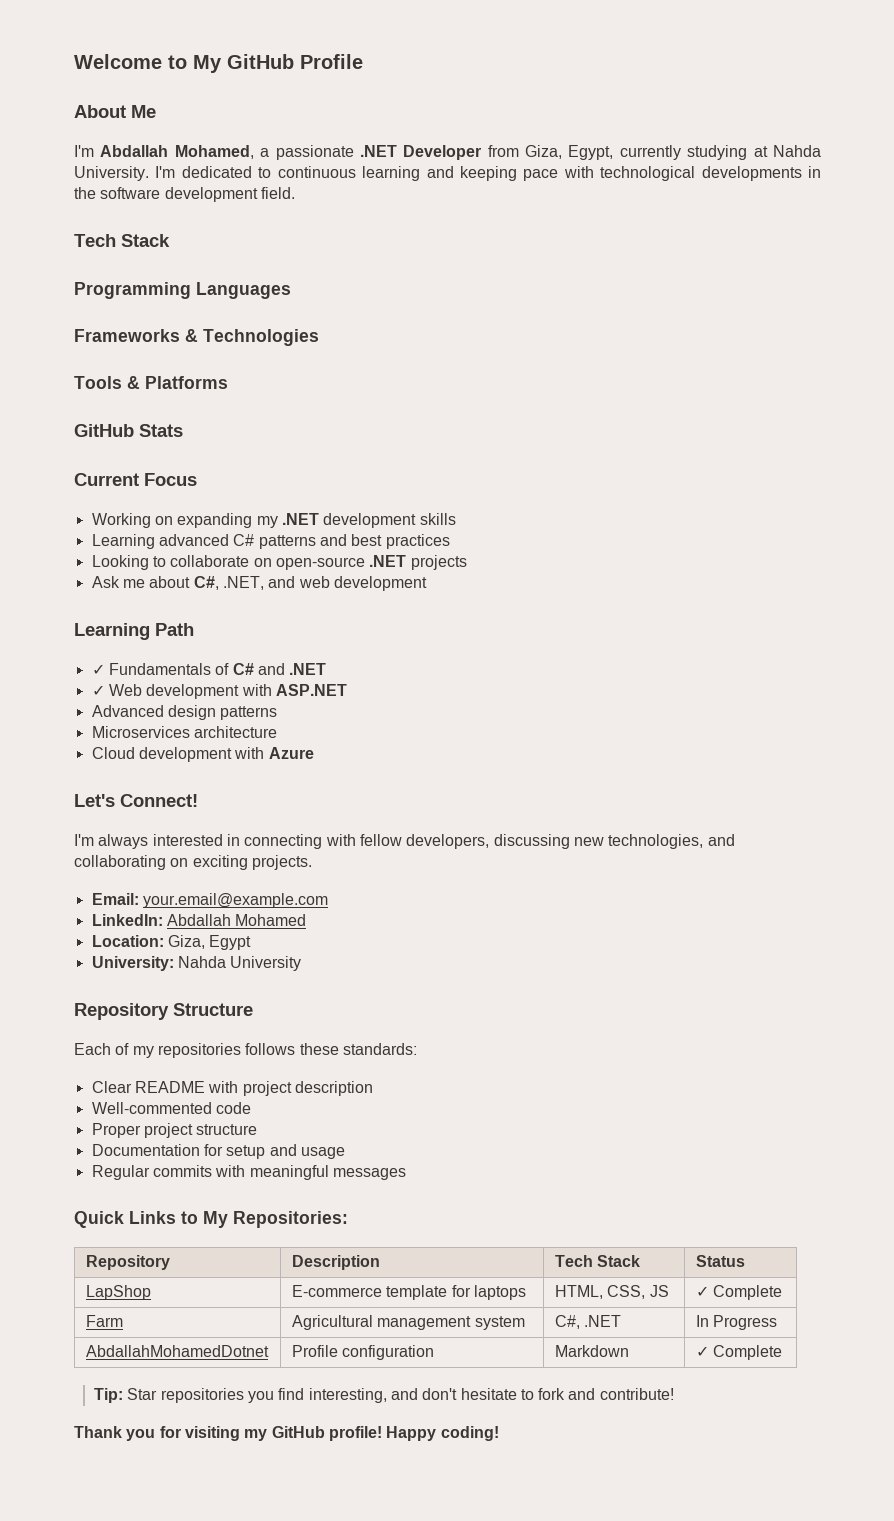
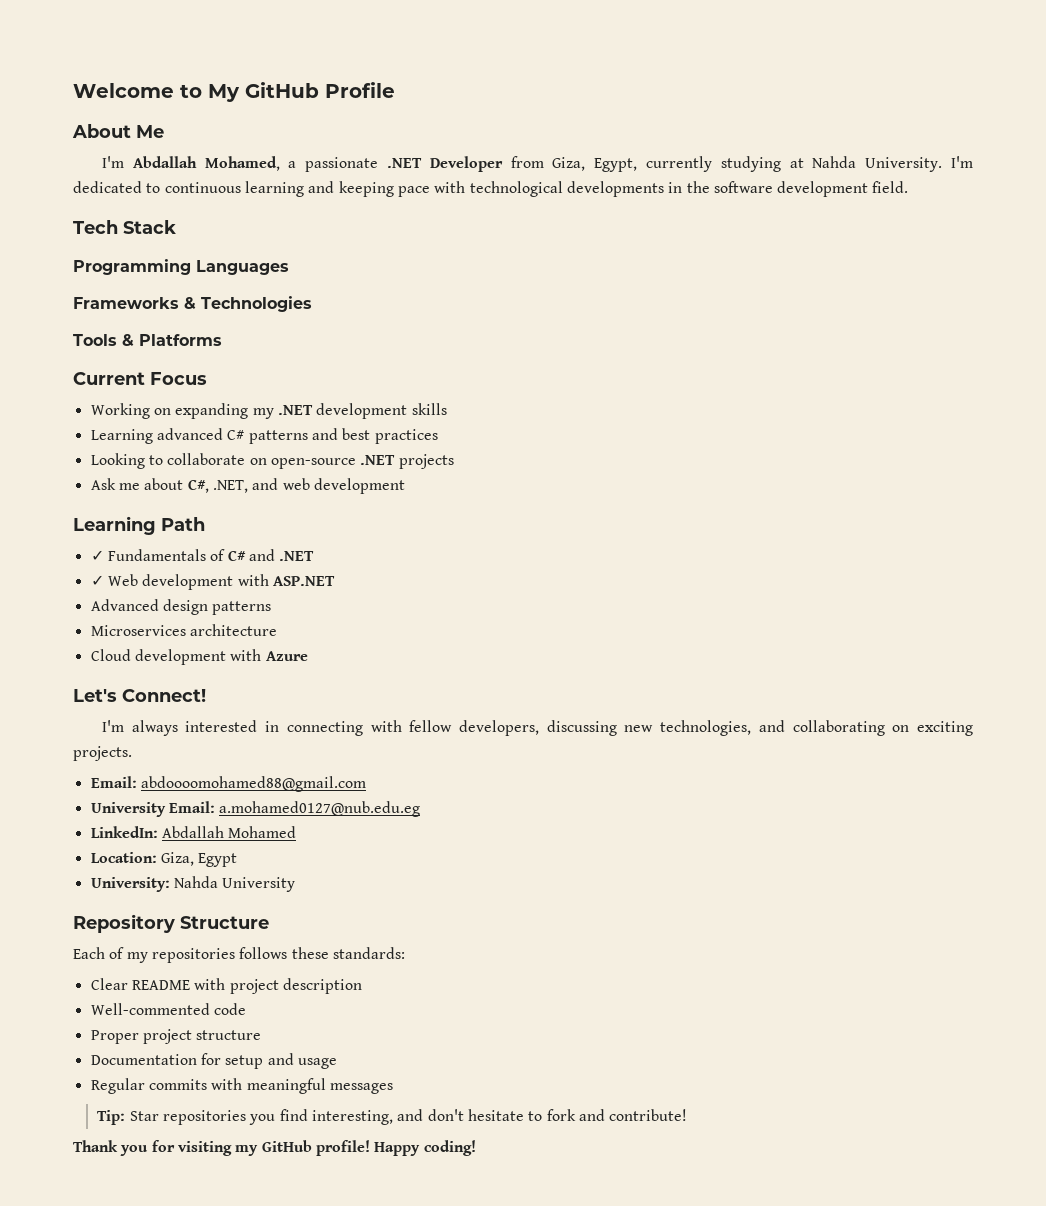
- GitHub Stats
- Email: your.email@example.com
+ Email: abdoooomohamed88@gmail.com
+ University Email: a.mohamed0127@nub.edu.eg
- Quick Links to My Repositories:
- Repository | Description | Tech Stack | Status
- LapShop | E-commerce template for laptops | HTML, CSS, JS | ✓ Complete
- Farm | Agricultural management system | C#, .NET | In Progress
- AbdallahMohamedDotnet | Profile configuration | Markdown | ✓ Complete

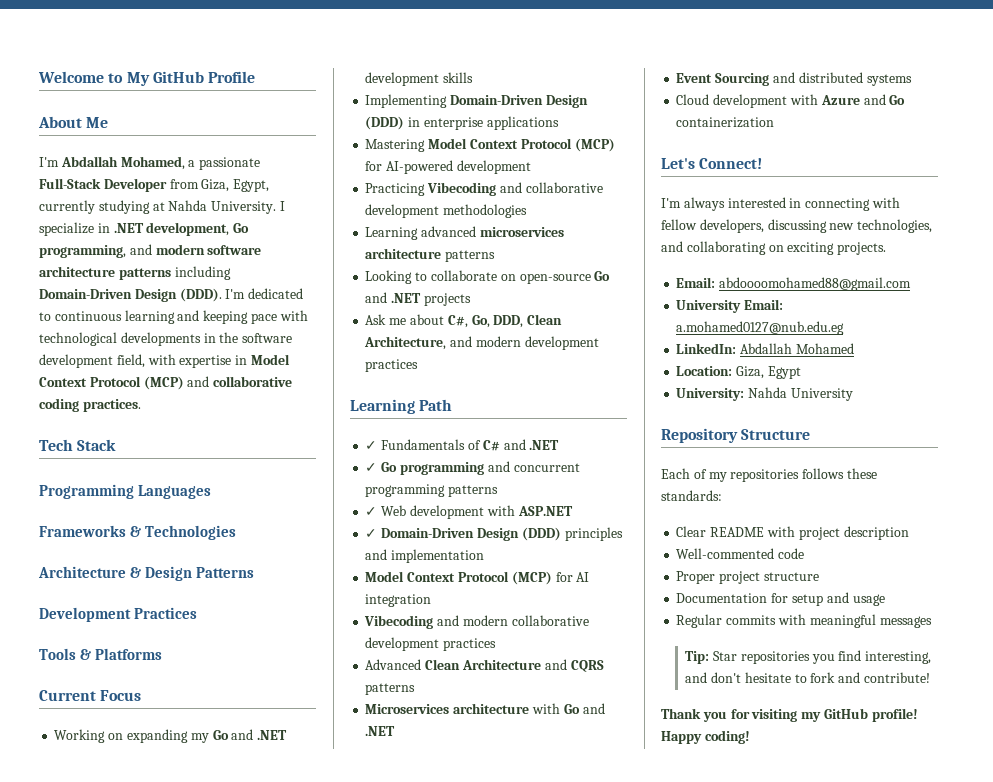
- I'm Abdallah Mohamed, a passionate .NET Developer from Giza, Egypt, currently studying at Nahda University.
+ I'm Abdallah Mohamed, a passionate Full-Stack Developer from Giza, Egypt, currently studying at Nahda University.
+ I specialize in .NET development, Go programming, and modern software architecture patterns including Domain-Driven Design (DDD).
- I'm dedicated to continuous learning and keeping pace with technological developments in the software development field.
+ I'm dedicated to continuous learning and keeping pace with technological developments in the software development field, with expertise in Model Context Protocol (MCP) and collaborative coding practices.
+ Architecture & Design Patterns
+ Development Practices
- Working on expanding my .NET development skills
+ Working on expanding my Go and .NET development skills
+ Implementing Domain-Driven Design (DDD) in enterprise applications
+ Mastering Model Context Protocol (MCP) for AI-powered development
+ Practicing Vibecoding and collaborative development methodologies
- Learning advanced C# patterns and best practices
+ Learning advanced microservices architecture patterns
- Looking to collaborate on open-source .NET projects
+ Looking to collaborate on open-source Go and .NET projects
- Ask me about C#, .NET, and web development
+ Ask me about C#, Go, DDD, Clean Architecture, and modern development practices
+ ✓ Go programming and concurrent programming patterns
- Advanced design patterns
- Microservices architecture
+ ✓ Domain-Driven Design (DDD) principles and implementation
+ Model Context Protocol (MCP) for AI integration
+ Vibecoding and modern collaborative development practices
+ Advanced Clean Architecture and CQRS patterns
+ Microservices architecture with Go and .NET
+ Event Sourcing and distributed systems
- Cloud development with Azure
+ Cloud development with Azure and Go containerization

